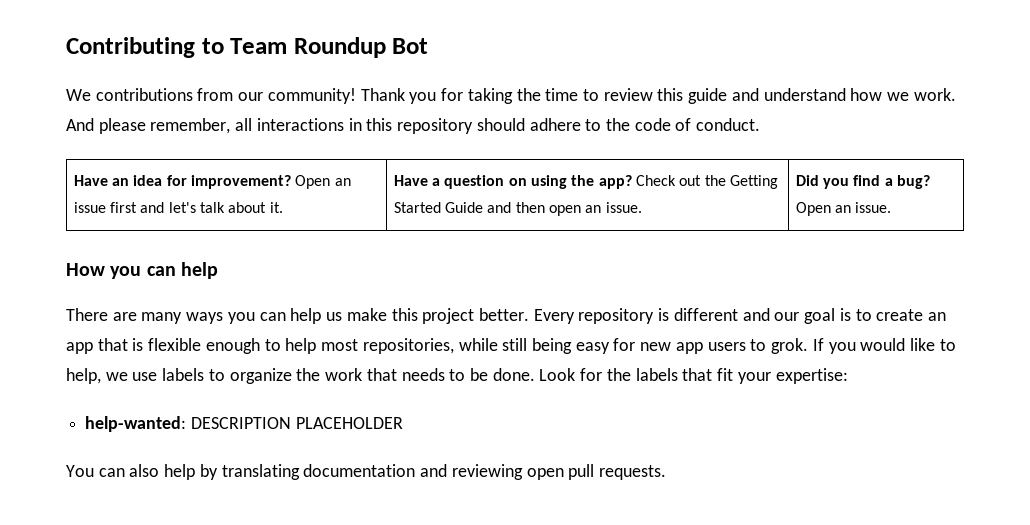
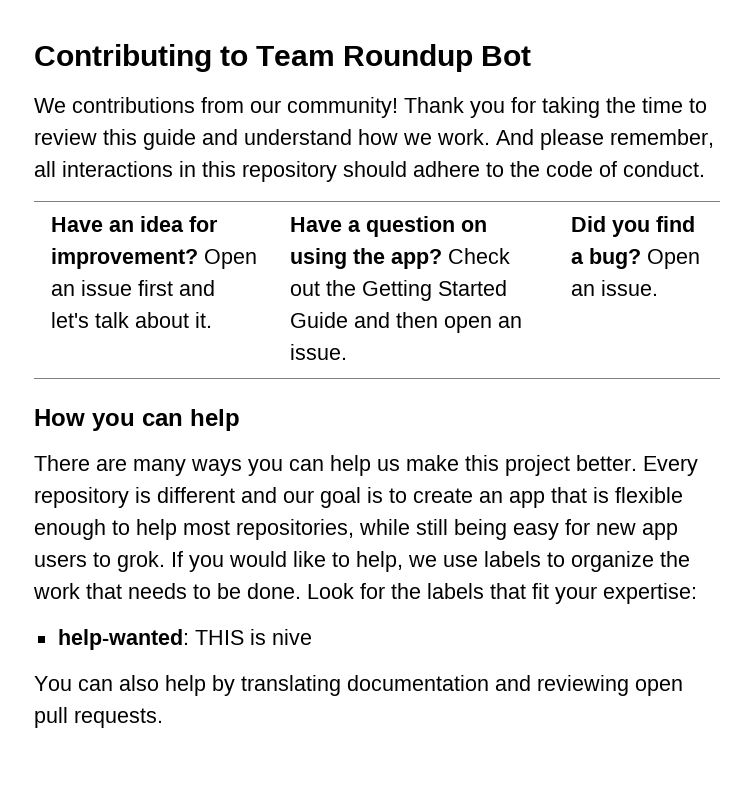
- help-wanted: DESCRIPTION PLACEHOLDER
+ help-wanted: THIS is nive

